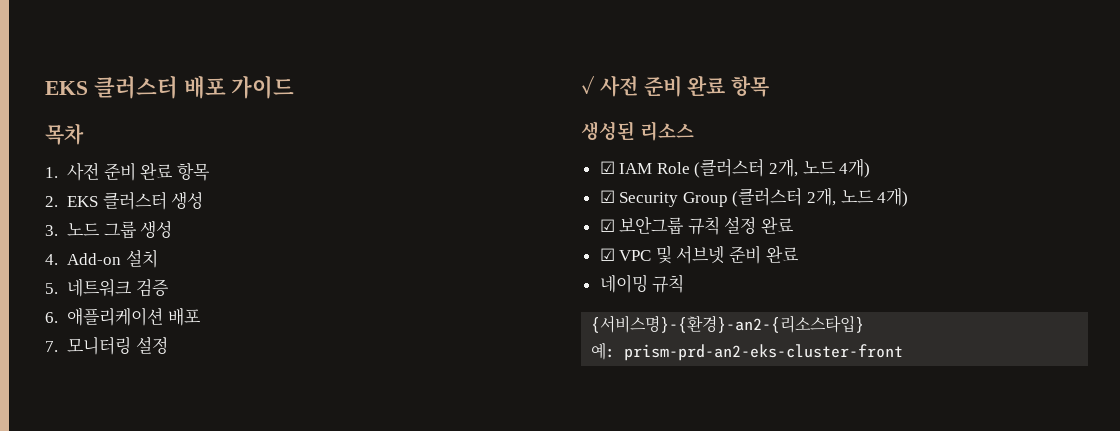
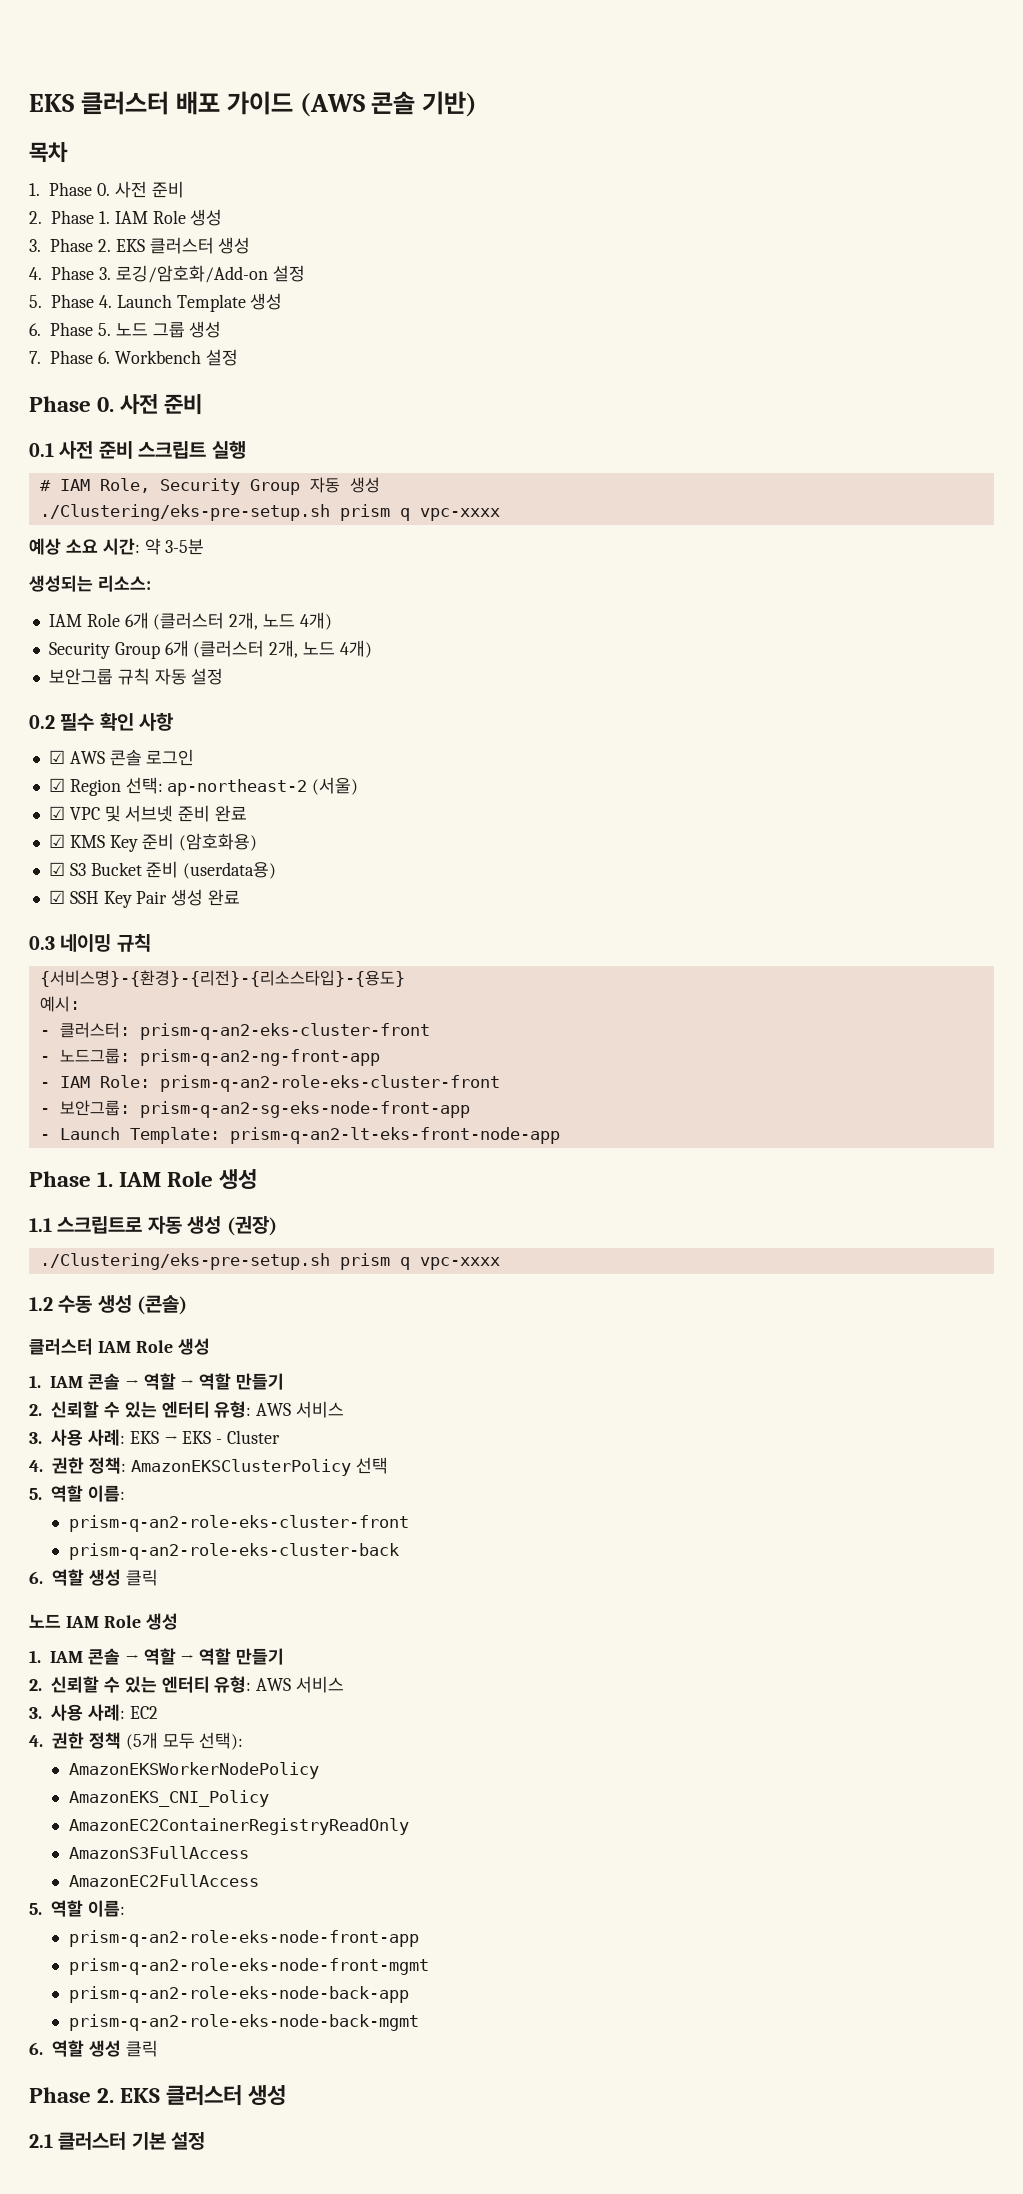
- EKS 클러스터 배포 가이드
+ EKS 클러스터 배포 가이드 (AWS 콘솔 기반)
- 1. 사전 준비 완료 항목
- 2. EKS 클러스터 생성
- 3. 노드 그룹 생성
- 4. Add-on 설치
- 5. 네트워크 검증
- 6. 애플리케이션 배포
- 7. 모니터링 설정
- ✓ 사전 준비 완료 항목
- 생성된 리소스
- ☑ IAM Role (클러스터 2개, 노드 4개)
- ☑ Security Group (클러스터 2개, 노드 4개)
- ☑ 보안그룹 규칙 설정 완료
+ 1. Phase 0. 사전 준비
+ 2. Phase 1. IAM Role 생성
+ 3. Phase 2. EKS 클러스터 생성
+ 4. Phase 3. 로깅/암호화/Add-on 설정
+ 5. Phase 4. Launch Template 생성
+ 6. Phase 5. 노드 그룹 생성
+ 7. Phase 6. Workbench 설정
+ Phase 0. 사전 준비
+ 0.1 사전 준비 스크립트 실행
+ # IAM Role, Security Group 자동 생성
+ ./Clustering/eks-pre-setup.sh prism q vpc-xxxx
+ 예상 소요 시간: 약 3-5분
+ 생성되는 리소스:
+ IAM Role 6개 (클러스터 2개, 노드 4개)
+ Security Group 6개 (클러스터 2개, 노드 4개)
+ 보안그룹 규칙 자동 설정
+ 0.2 필수 확인 사항
+ ☑ AWS 콘솔 로그인
+ ☑ Region 선택: ap-northeast-2 (서울)
- 네이밍 규칙
- {서비스명}-{환경}-an2-{리소스타입}
- 예: prism-prd-an2-eks-cluster-front
+ ☑ KMS Key 준비 (암호화용)
+ ☑ S3 Bucket 준비 (userdata용)
+ ☑ SSH Key Pair 생성 완료
+ 0.3 네이밍 규칙
+ {서비스명}-{환경}-{리전}-{리소스타입}-{용도}
+ 예시:
+ - 클러스터: prism-q-an2-eks-cluster-front
+ - 노드그룹: prism-q-an2-ng-front-app
+ - IAM Role: prism-q-an2-role-eks-cluster-front
+ - 보안그룹: prism-q-an2-sg-eks-node-front-app
+ - Launch Template: prism-q-an2-lt-eks-front-node-app
+ Phase 1. IAM Role 생성
+ 1.1 스크립트로 자동 생성 (권장)
+ ./Clustering/eks-pre-setup.sh prism q vpc-xxxx
+ 1.2 수동 생성 (콘솔)
+ 클러스터 IAM Role 생성
+ 1. IAM 콘솔 → 역할 → 역할 만들기
+ 2. 신뢰할 수 있는 엔터티 유형: AWS 서비스
+ 3. 사용 사례: EKS → EKS - Cluster
+ 4. 권한 정책: AmazonEKSClusterPolicy 선택
+ 5. 역할 이름:
+ prism-q-an2-role-eks-cluster-front
+ prism-q-an2-role-eks-cluster-back
+ 6. 역할 생성 클릭
+ 노드 IAM Role 생성
+ 1. IAM 콘솔 → 역할 → 역할 만들기
+ 2. 신뢰할 수 있는 엔터티 유형: AWS 서비스
+ 3. 사용 사례: EC2
+ 4. 권한 정책 (5개 모두 선택):
+ AmazonEKSWorkerNodePolicy
+ AmazonEKS_CNI_Policy
+ AmazonEC2ContainerRegistryReadOnly
+ AmazonS3FullAccess
+ AmazonEC2FullAccess
+ 5. 역할 이름:
+ prism-q-an2-role-eks-node-front-app
+ prism-q-an2-role-eks-node-front-mgmt
+ prism-q-an2-role-eks-node-back-app
+ prism-q-an2-role-eks-node-back-mgmt
+ 6. 역할 생성 클릭
+ Phase 2. EKS 클러스터 생성
+ 2.1 클러스터 기본 설정

